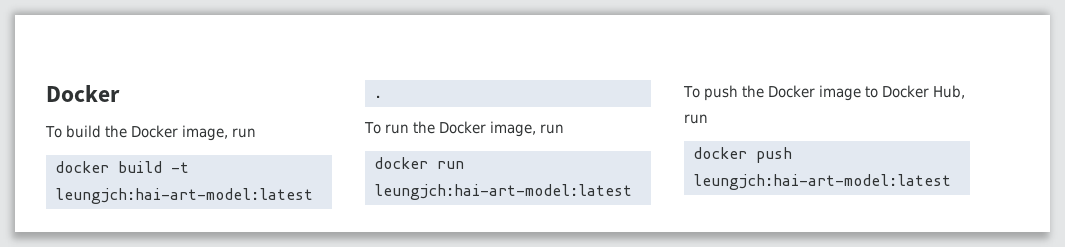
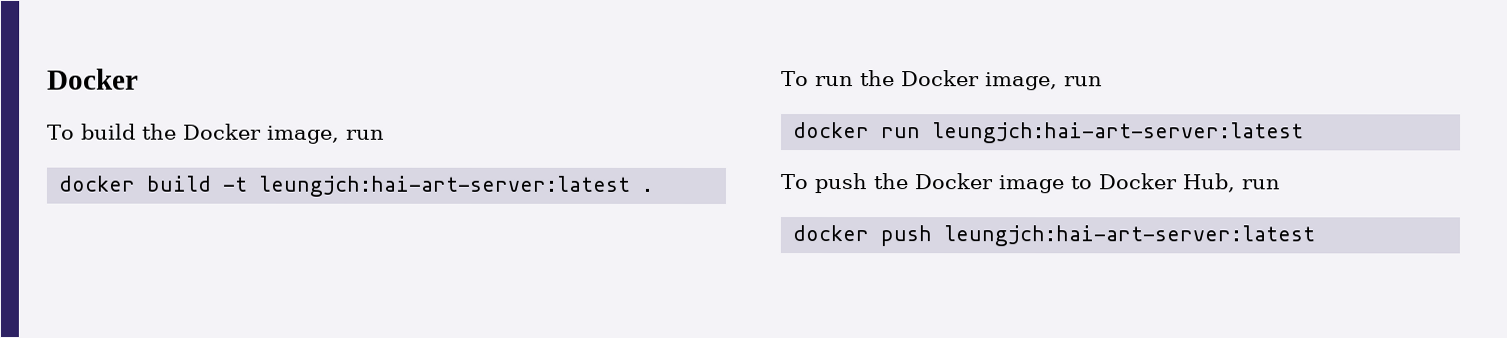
- docker build -t leungjch:hai-art-model:latest .
+ docker build -t leungjch:hai-art-server:latest .
- docker run leungjch:hai-art-model:latest
+ docker run leungjch:hai-art-server:latest
- docker push leungjch:hai-art-model:latest
+ docker push leungjch:hai-art-server:latest

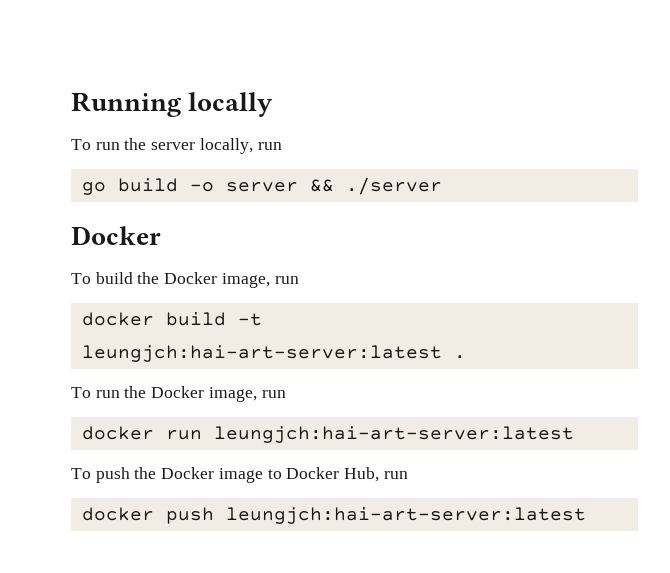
+ Running locally
+ To run the server locally, run
+ go build -o server && ./server

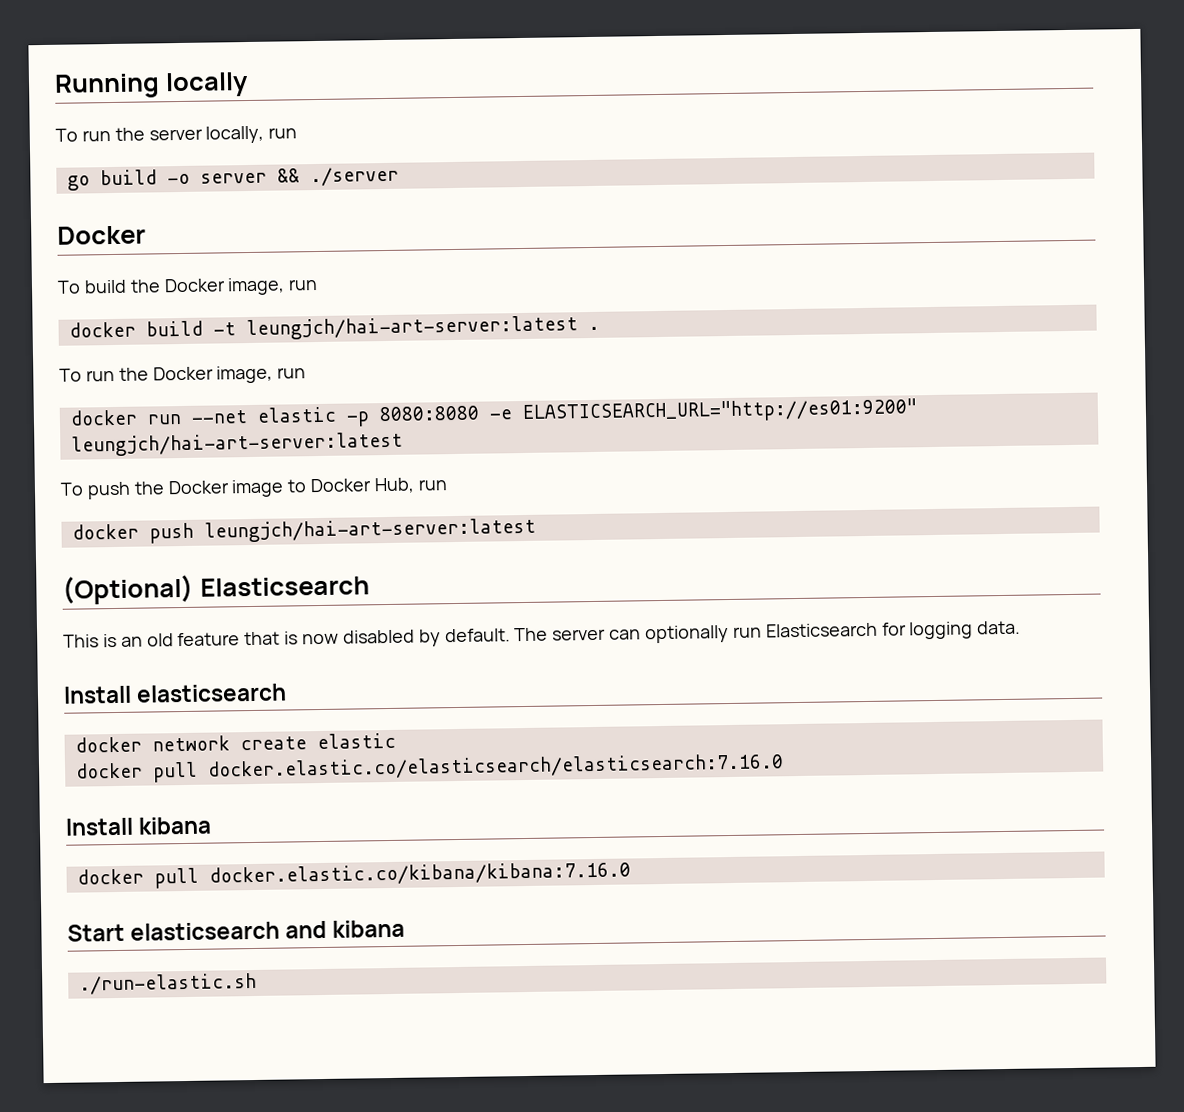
- docker build -t leungjch:hai-art-server:latest .
+ docker build -t leungjch/hai-art-server:latest .
- docker run leungjch:hai-art-server:latest
+ docker run --net elastic -p 8080:8080 -e ELASTICSEARCH_URL="http://es01:9200" leungjch/hai-art-server:latest
- docker push leungjch:hai-art-server:latest
+ docker push leungjch/hai-art-server:latest
+ (Optional) Elasticsearch
+ This is an old feature that is now disabled by default. The server can optionally run Elasticsearch for logging data.
+ Install elasticsearch
+ docker network create elastic
+ docker pull docker.elastic.co/elasticsearch/elasticsearch:7.16.0
+ Install kibana
+ docker pull docker.elastic.co/kibana/kibana:7.16.0
+ Start elasticsearch and kibana
+ ./run-elastic.sh

